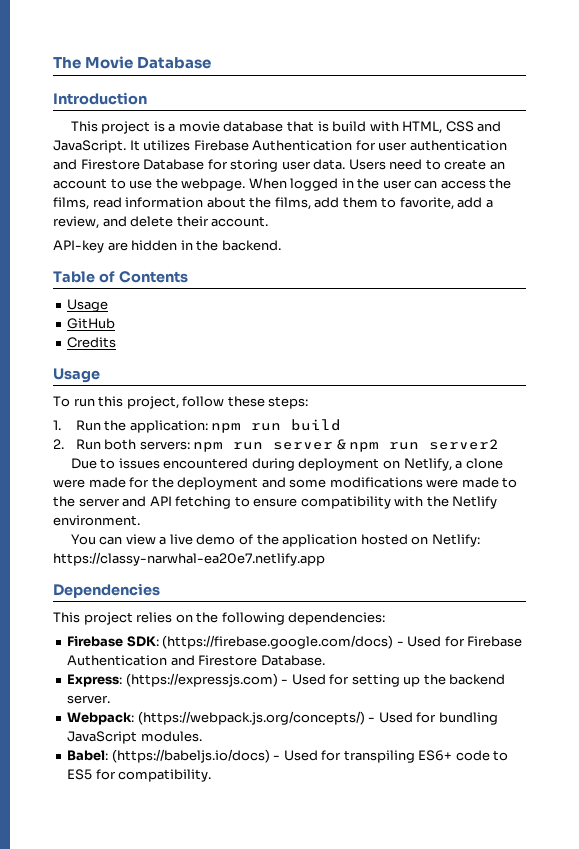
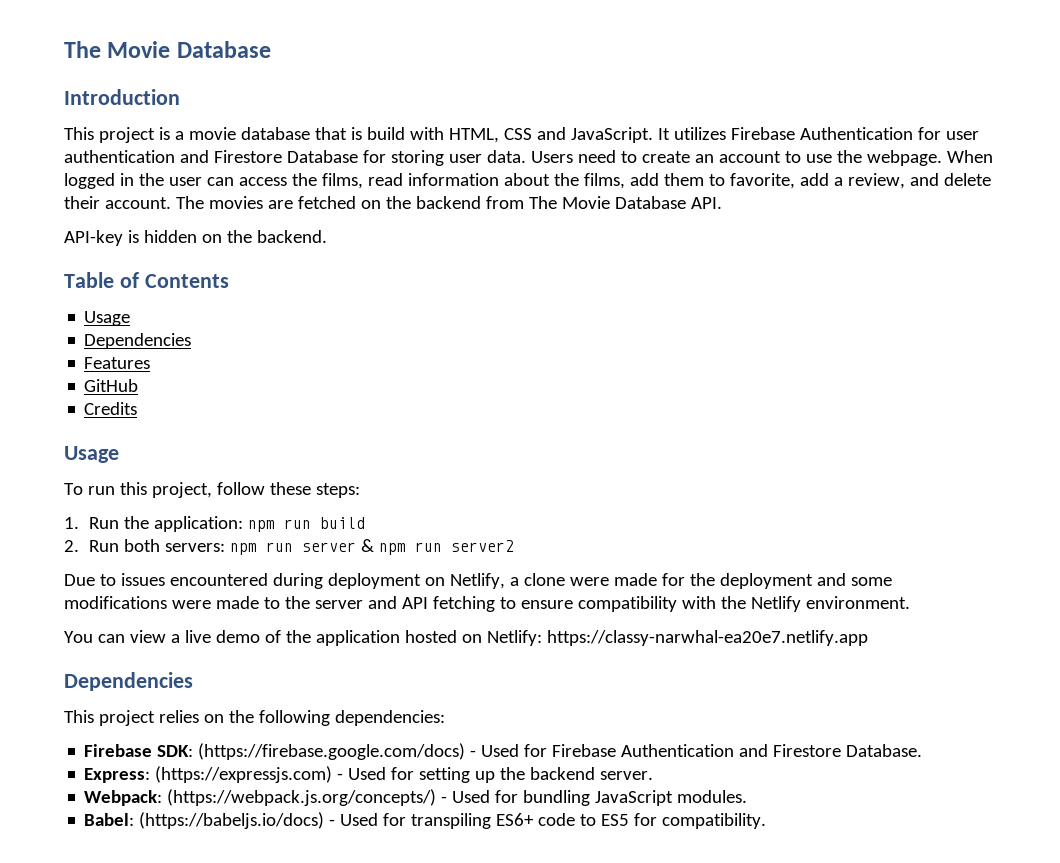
- When logged in the user can access the films, read information about the films, add them to favorite, add a review, and delete their account.
- API-key are hidden in the backend.
+ When logged in the user can access the films, read information about the films, add them to favorite, add a review, and delete their account. The movies are fetched on the backend from The Movie Database API.
+ API-key is hidden on the backend.
  Table of Contents
  Usage
+ Dependencies
+ Features

